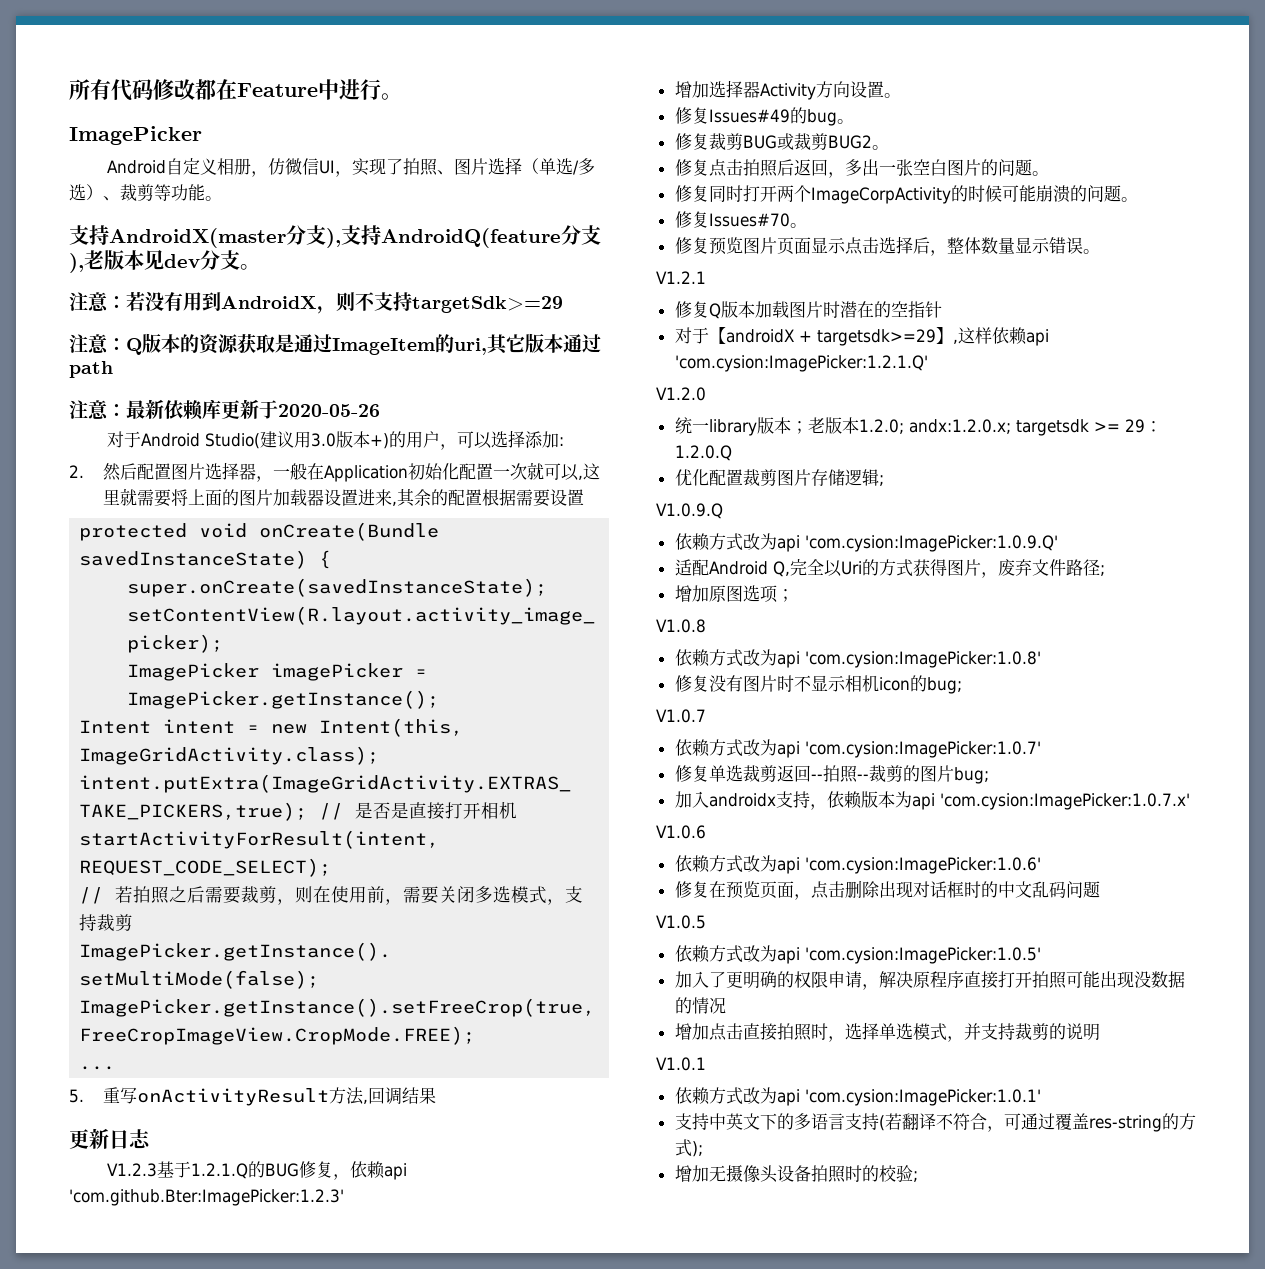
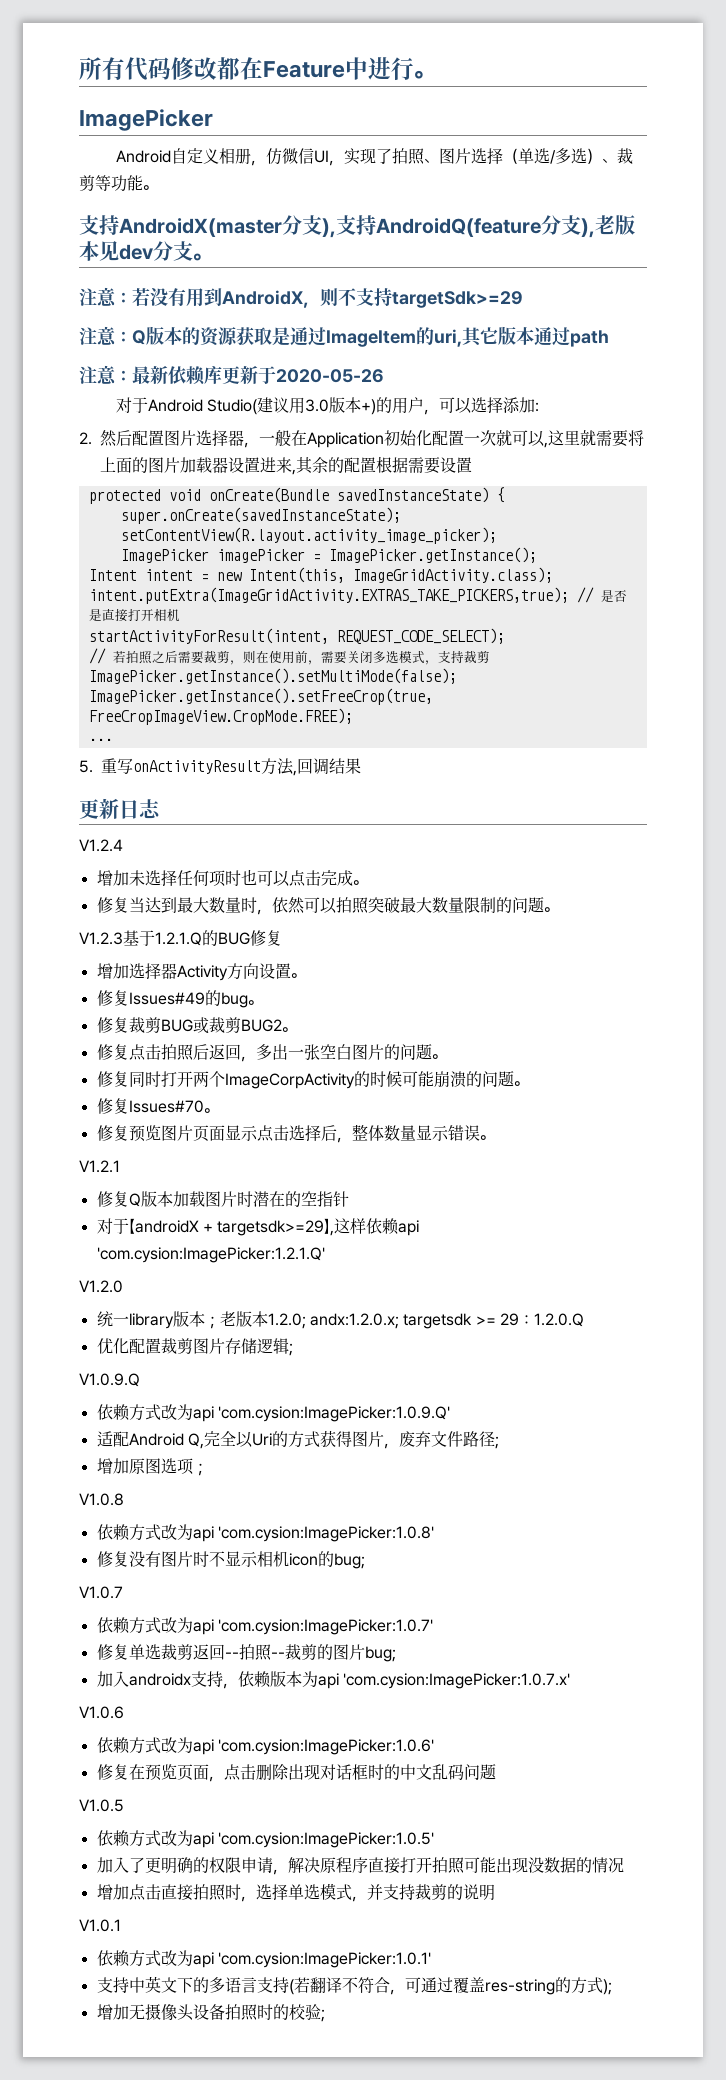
+ V1.2.4
+ 增加未选择任何项时也可以点击完成。
+ 修复当达到最大数量时，依然可以拍照突破最大数量限制的问题。
- V1.2.3基于1.2.1.Q的BUG修复，依赖api 'com.github.Bter:ImagePicker:1.2.3'
+ V1.2.3基于1.2.1.Q的BUG修复

